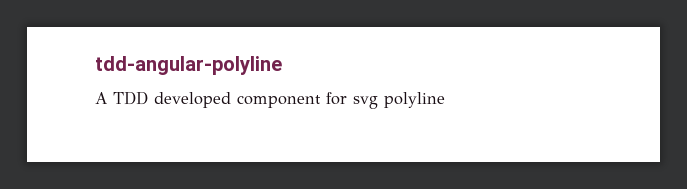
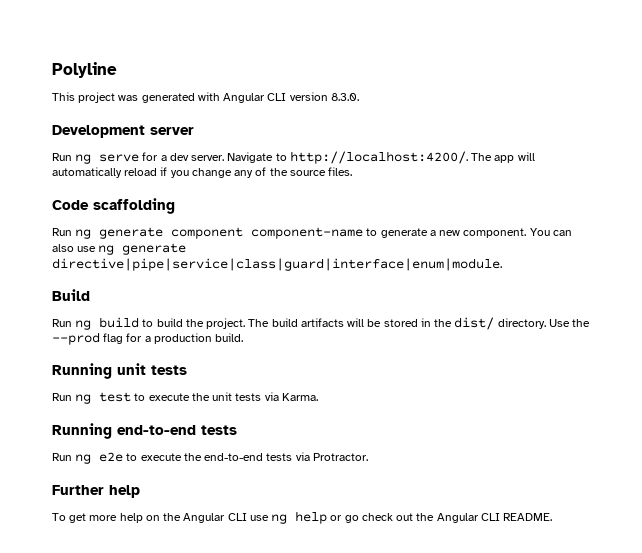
- tdd-angular-polyline
- A TDD developed component for svg polyline
+ Polyline
+ This project was generated with Angular CLI version 8.3.0.
+ Development server
+ Run ng serve for a dev server. Navigate to http://localhost:4200/. The app will automatically reload if you change any of the source files.
+ Code scaffolding
+ Run ng generate component component-name to generate a new component. You can also use ng generate directive|pipe|service|class|guard|interface|enum|module.
+ Build
+ Run ng build to build the project. The build artifacts will be stored in the dist/ directory. Use the --prod flag for a production build.
+ Running unit tests
+ Run ng test to execute the unit tests via Karma.
+ Running end-to-end tests
+ Run ng e2e to execute the end-to-end tests via Protractor.
+ Further help
+ To get more help on the Angular CLI use ng help or go check out the Angular CLI README.

